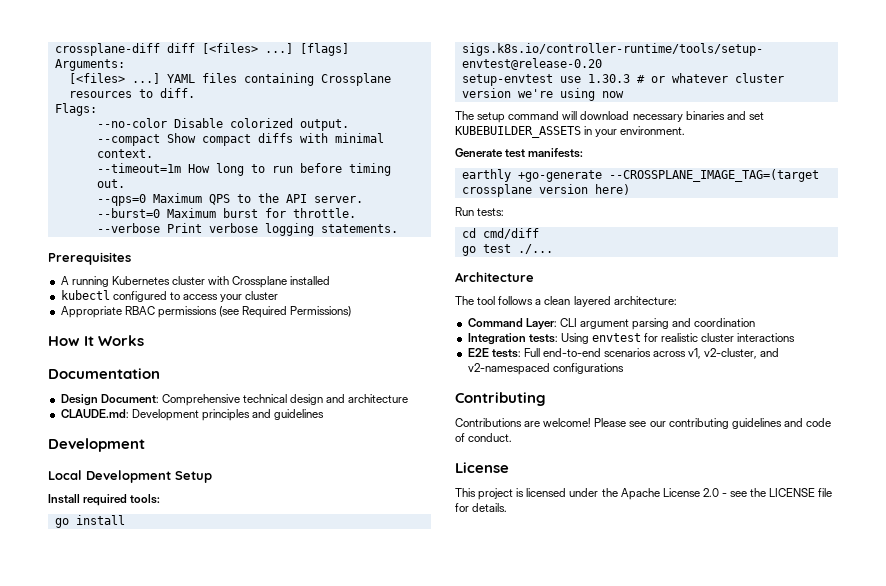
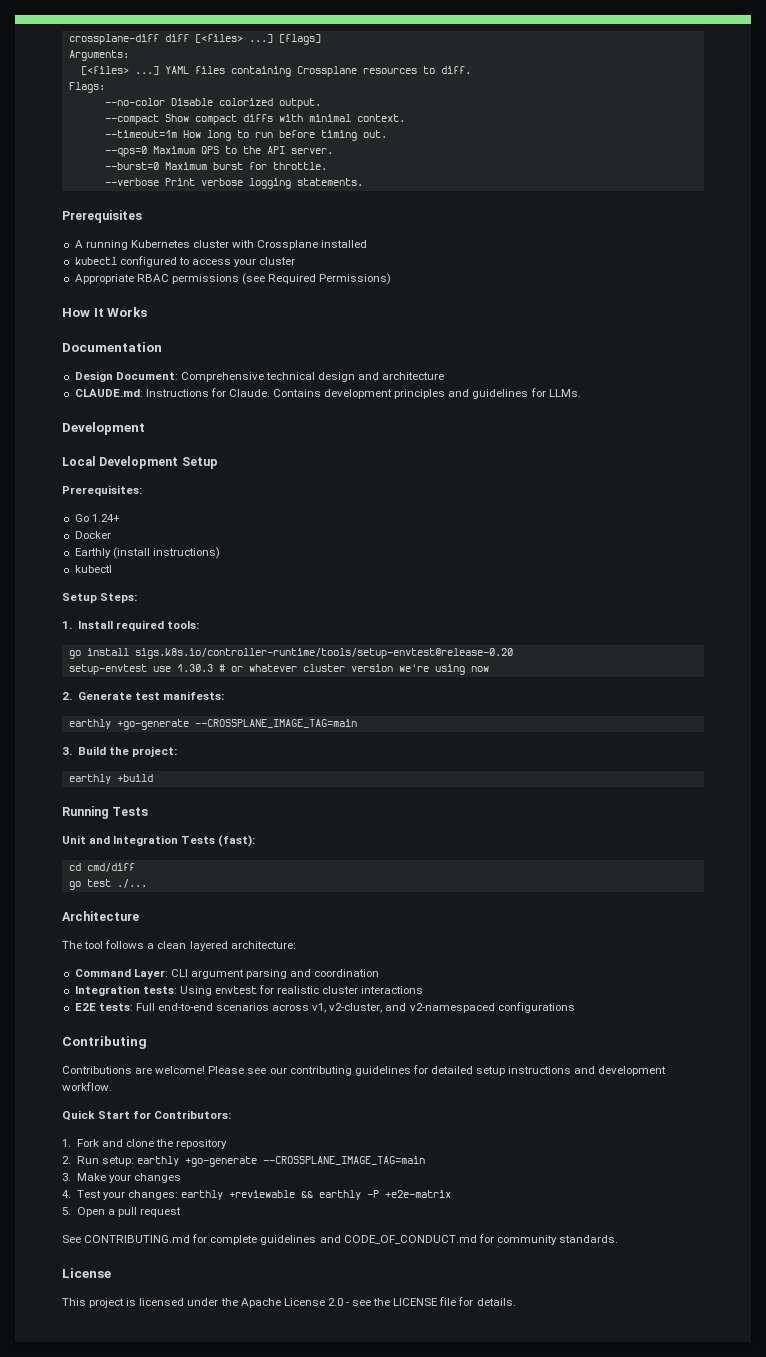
- CLAUDE.md: Development principles and guidelines
+ CLAUDE.md: Instructions for Claude. Contains development principles and guidelines for LLMs.
- Install required tools:
+ Prerequisites:
+ Go 1.24+
+ Docker
+ Earthly (install instructions)
+ kubectl
+ Setup Steps:
+ 1. Install required tools:
- The setup command will download necessary binaries and set KUBEBUILDER_ASSETS in your environment.
- Generate test manifests:
- earthly +go-generate --CROSSPLANE_IMAGE_TAG=(target crossplane version here)
- Run tests:
+ 2. Generate test manifests:
+ earthly +go-generate --CROSSPLANE_IMAGE_TAG=main
+ 3. Build the project:
+ earthly +build
+ Running Tests
+ Unit and Integration Tests (fast):
- Please see our contributing guidelines and code of conduct.
+ Please see our contributing guidelines for detailed setup instructions and development workflow.
+ Quick Start for Contributors:
+ 1. Fork and clone the repository
+ 2. Run setup: earthly +go-generate --CROSSPLANE_IMAGE_TAG=main
+ 3. Make your changes
+ 4. Test your changes: earthly +reviewable && earthly -P +e2e-matrix
+ 5. Open a pull request
+ See CONTRIBUTING.md for complete guidelines and CODE_OF_CONDUCT.md for community standards.

